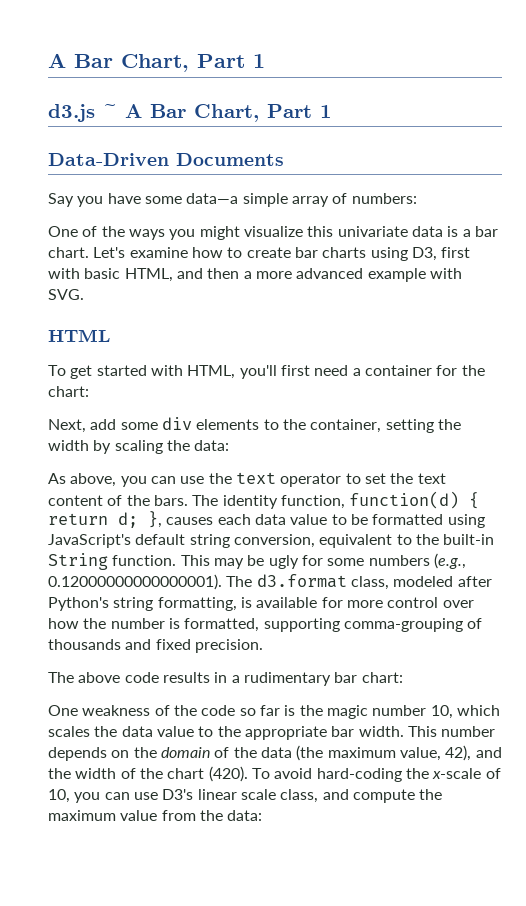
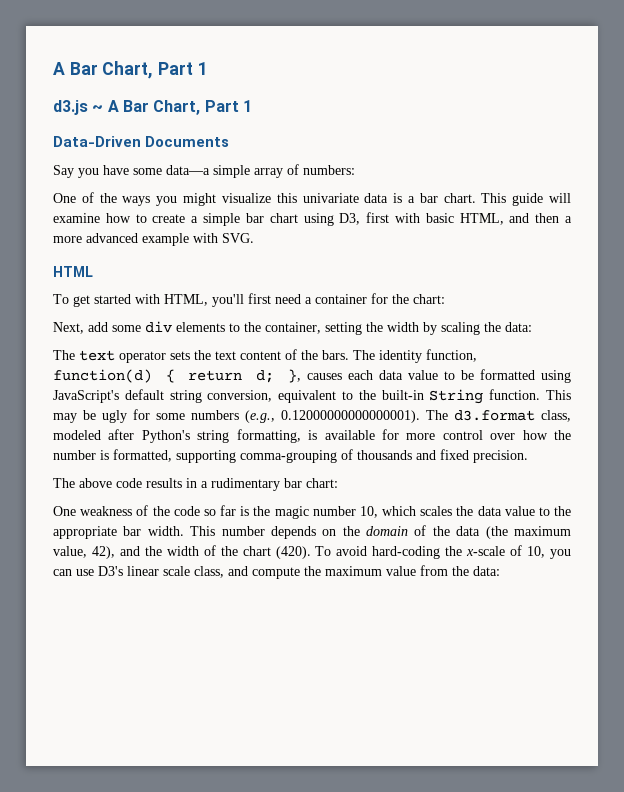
- Let's examine how to create bar charts using D3, first with basic HTML, and then a more advanced example with SVG.
+ This guide will examine how to create a simple bar chart using D3, first with basic HTML, and then a more advanced example with SVG.
- As above, you can use the text operator to set the text content of the bars.
+ The text operator sets the text content of the bars.

